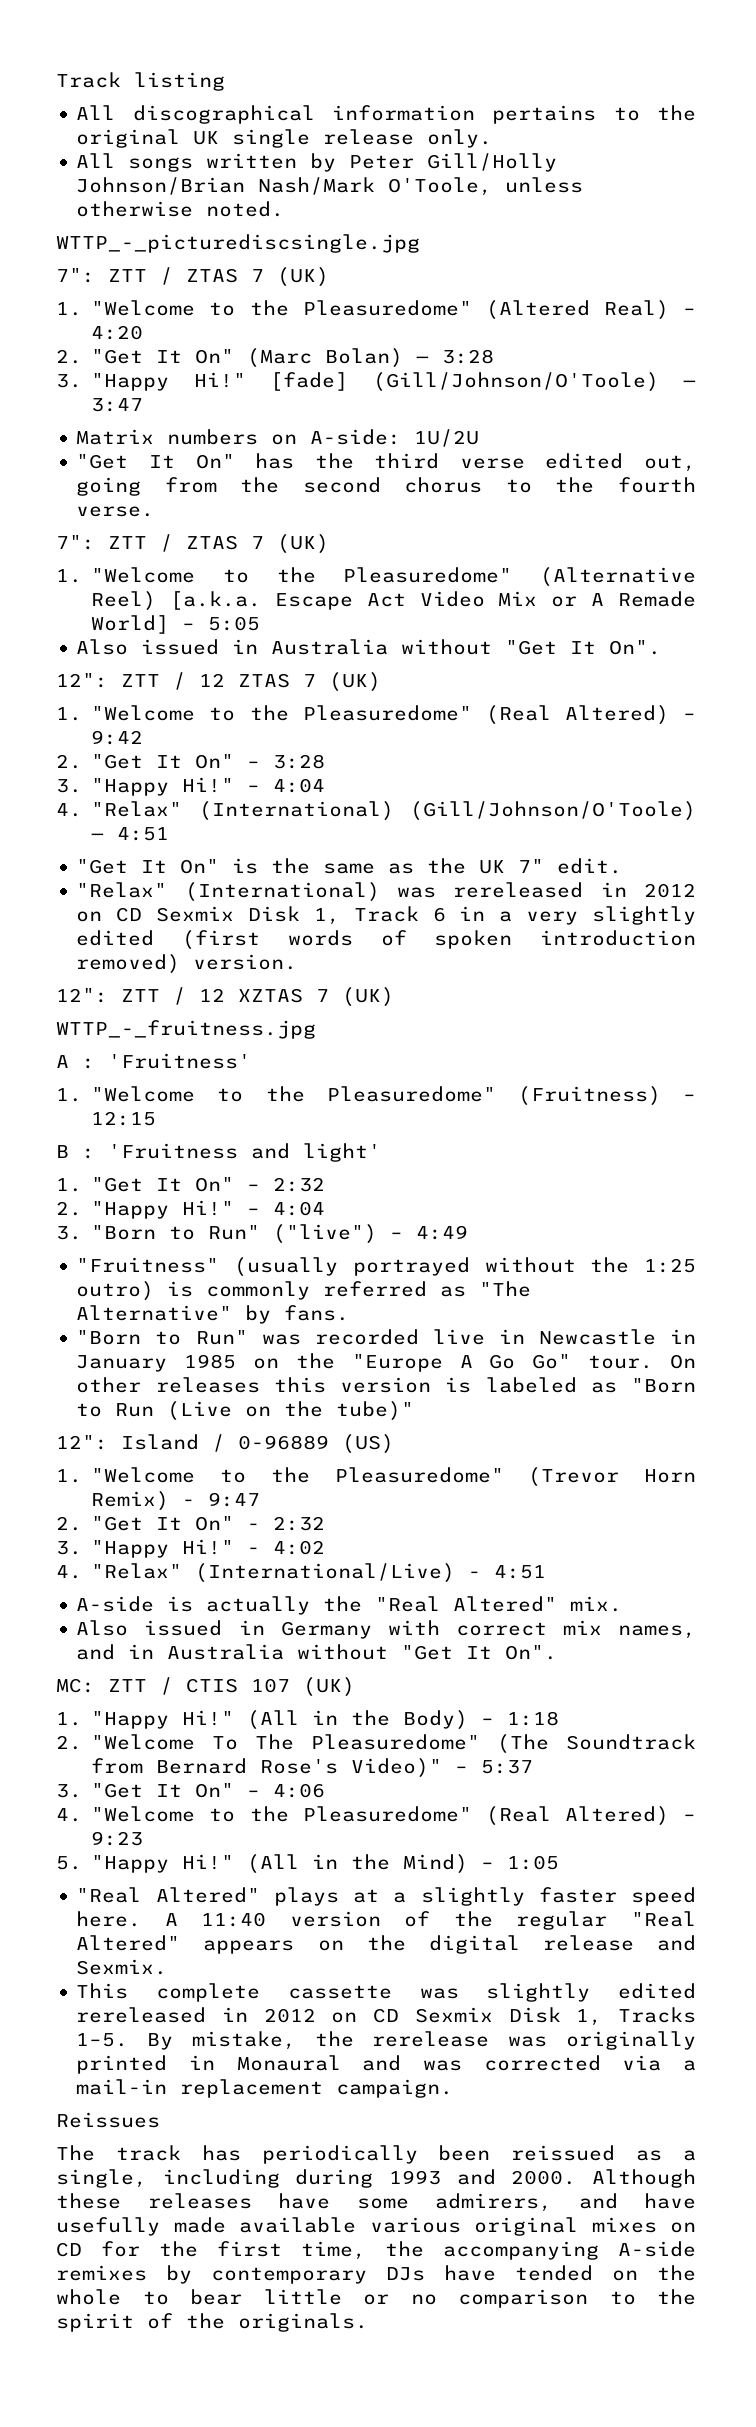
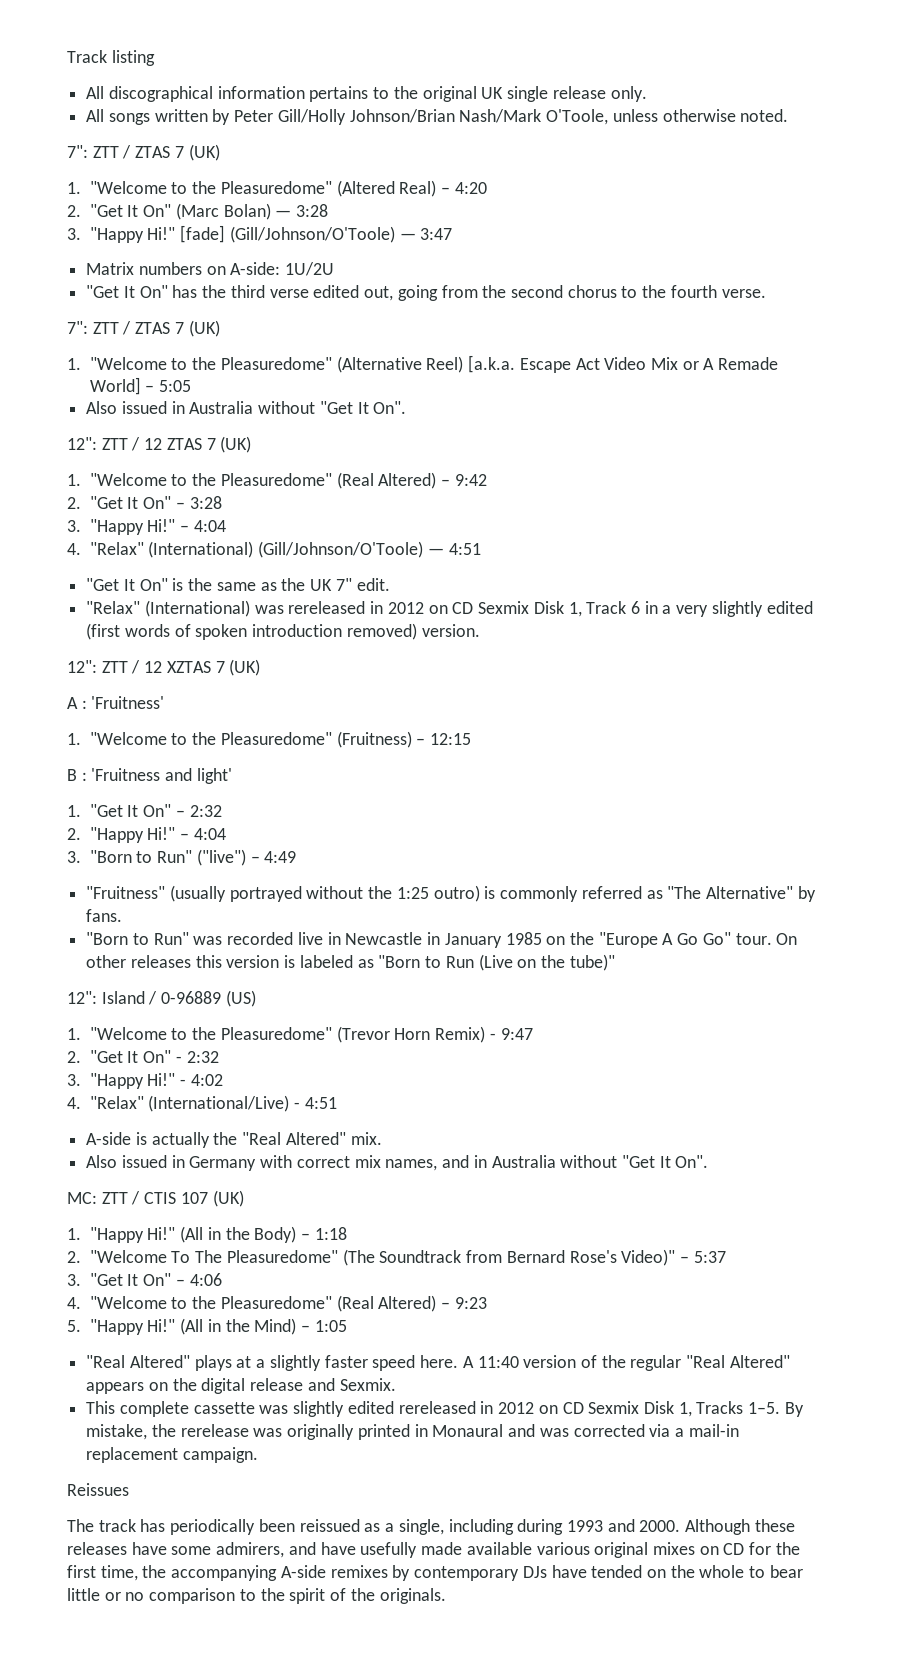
- WTTP_-_picturediscsingle.jpg
- WTTP_-_fruitness.jpg

